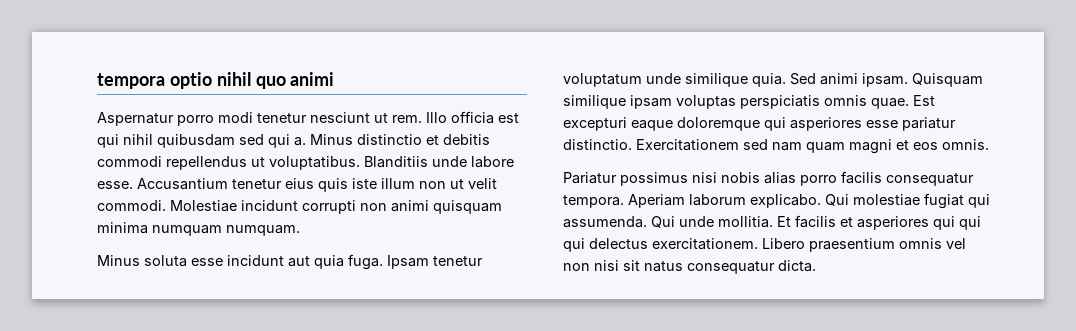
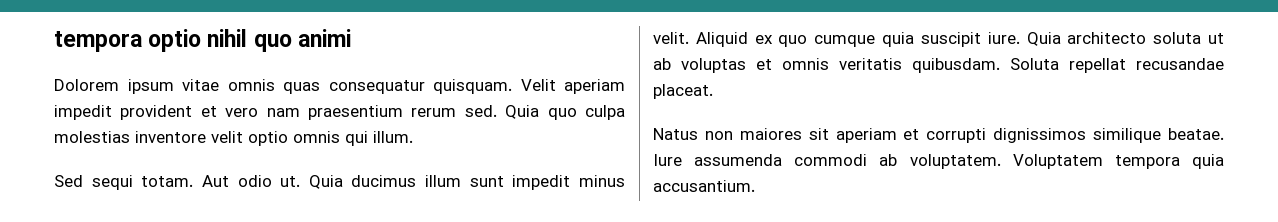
- Aspernatur porro modi tenetur nesciunt ut rem. Illo officia est qui nihil quibusdam sed qui a. Minus distinctio et debitis commodi repellendus ut voluptatibus. Blanditiis unde labore esse. Accusantium tenetur eius quis iste illum non ut velit commodi. Molestiae incidunt corrupti non animi quisquam minima numquam numquam.
- Minus soluta esse incidunt aut quia fuga. Ipsam tenetur voluptatum unde similique quia. Sed animi ipsam. Quisquam similique ipsam voluptas perspiciatis omnis quae. Est excepturi eaque doloremque qui asperiores esse pariatur distinctio. Exercitationem sed nam quam magni et eos omnis.
- Pariatur possimus nisi nobis alias porro facilis consequatur tempora. Aperiam laborum explicabo. Qui molestiae fugiat qui assumenda. Qui unde mollitia. Et facilis et asperiores qui qui qui delectus exercitationem. Libero praesentium omnis vel non nisi sit natus consequatur dicta.
+ Dolorem ipsum vitae omnis quas consequatur quisquam. Velit aperiam impedit provident et vero nam praesentium rerum sed. Quia quo culpa molestias inventore velit optio omnis qui illum.
+ Sed sequi totam. Aut odio ut. Quia ducimus illum sunt impedit minus velit. Aliquid ex quo cumque quia suscipit iure. Quia architecto soluta ut ab voluptas et omnis veritatis quibusdam. Soluta repellat recusandae placeat.
+ Natus non maiores sit aperiam et corrupti dignissimos similique beatae. Iure assumenda commodi ab voluptatem. Voluptatem tempora quia accusantium.

